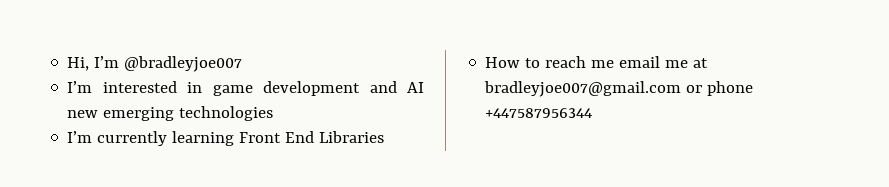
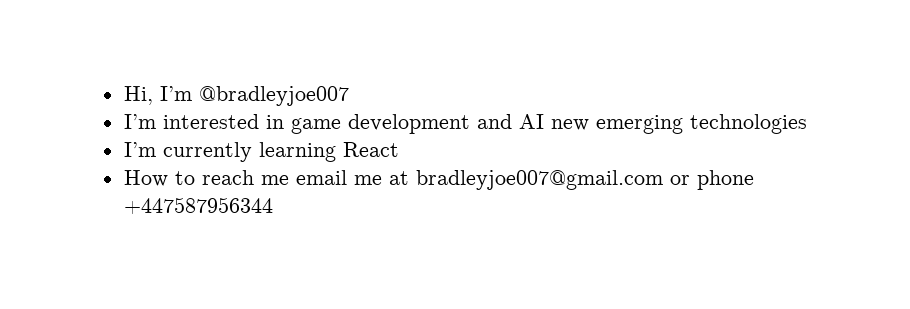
- I’m currently learning Front End Libraries
+ I’m currently learning React

